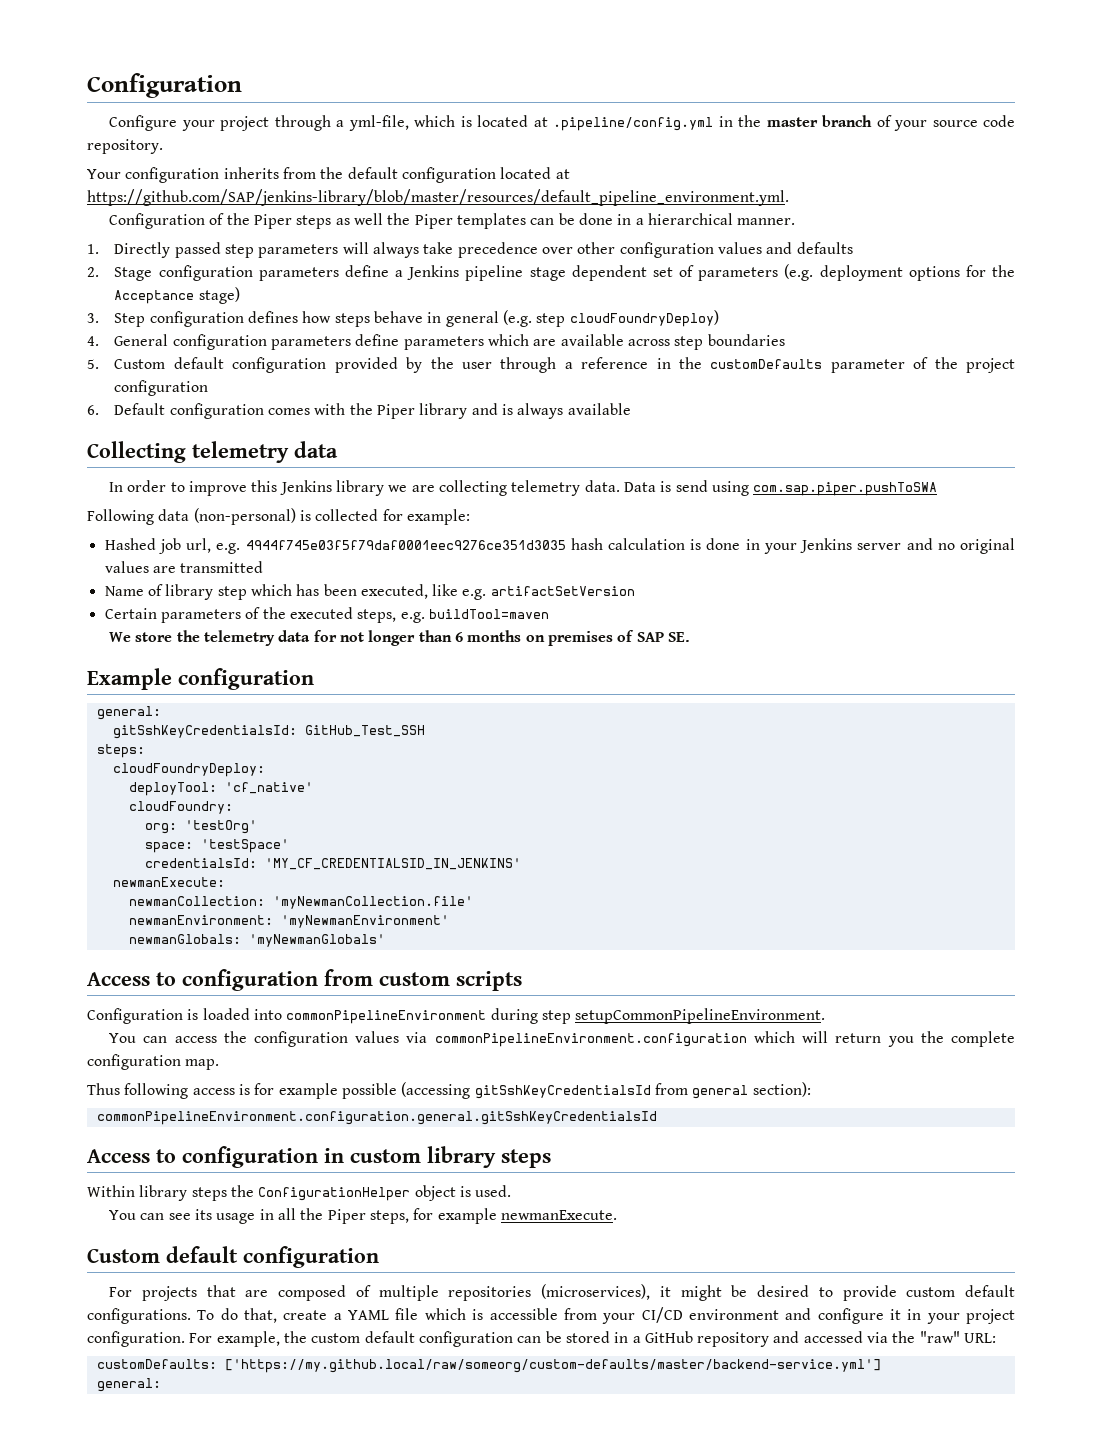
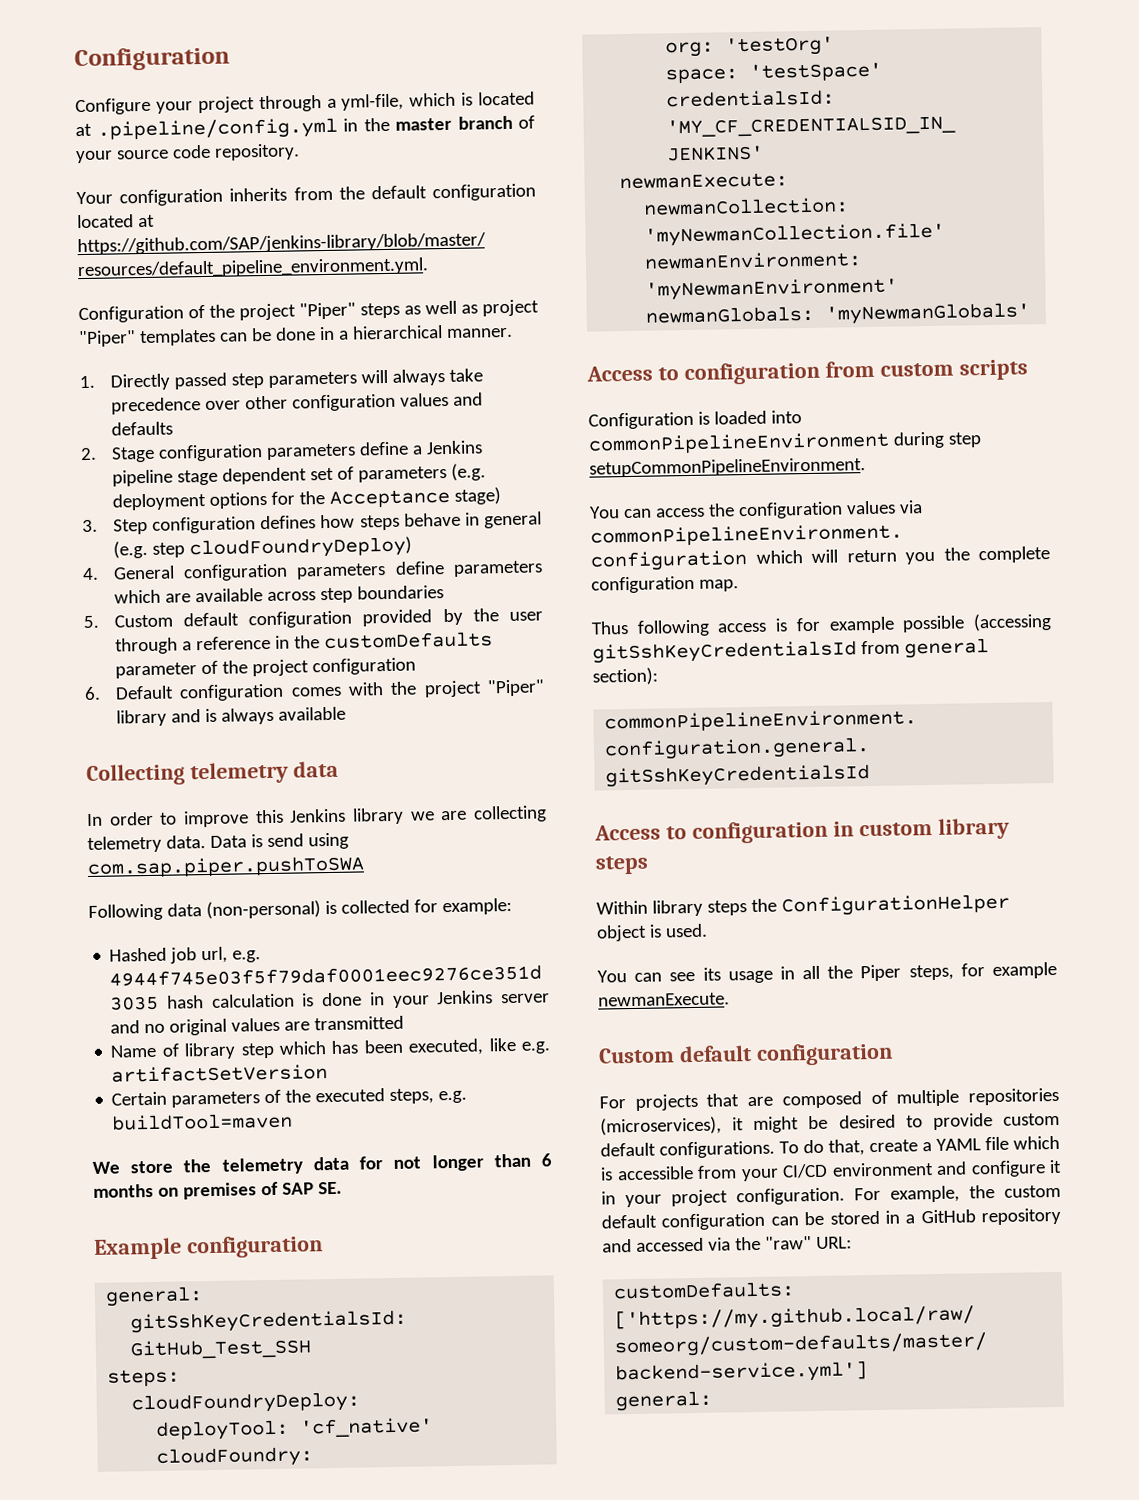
- Configuration of the Piper steps as well the Piper templates can be done in a hierarchical manner.
+ Configuration of the project "Piper" steps as well as project "Piper" templates can be done in a hierarchical manner.
- 6. Default configuration comes with the Piper library and is always available
+ 6. Default configuration comes with the project "Piper" library and is always available

